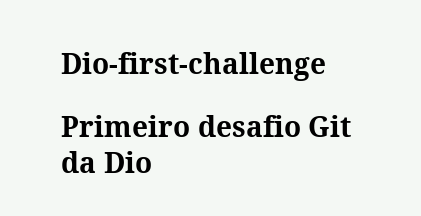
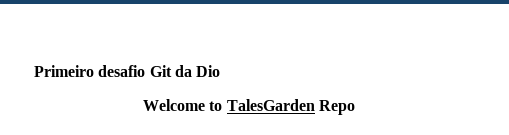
- Dio-first-challenge
+ Welcome to TalesGarden Repo

